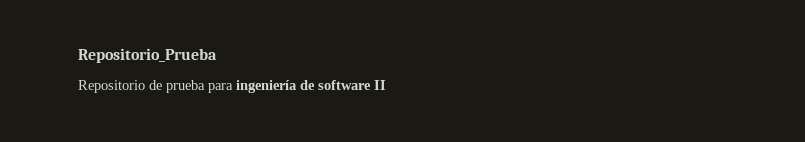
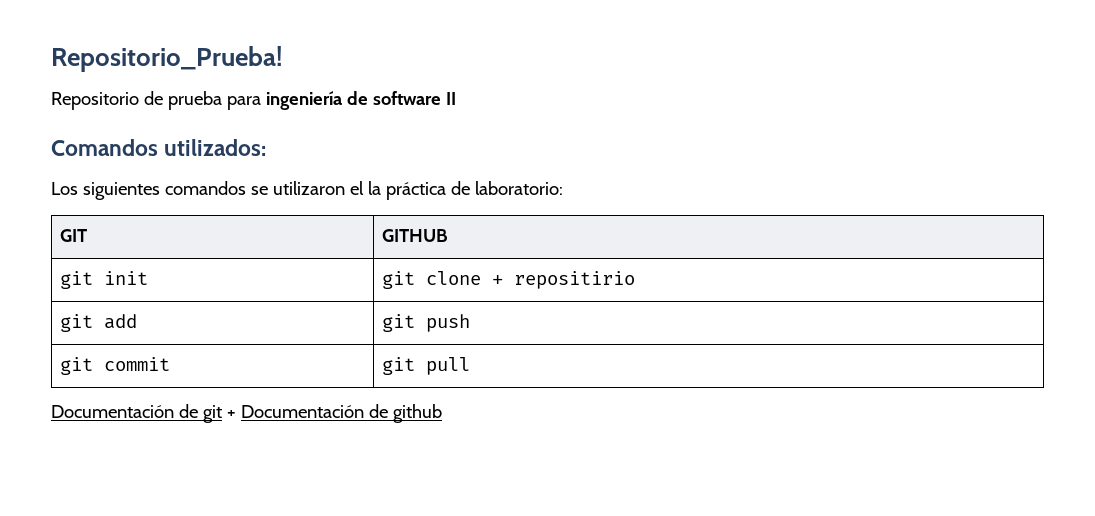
- Repositorio_Prueba
+ Repositorio_Prueba!
+ Comandos utilizados:
+ Los siguientes comandos se utilizaron el la práctica de laboratorio:
+ GIT | GITHUB
+ git init | git clone + repositirio
+ git add | git push
+ git commit | git pull
+ Documentación de git + Documentación de github

